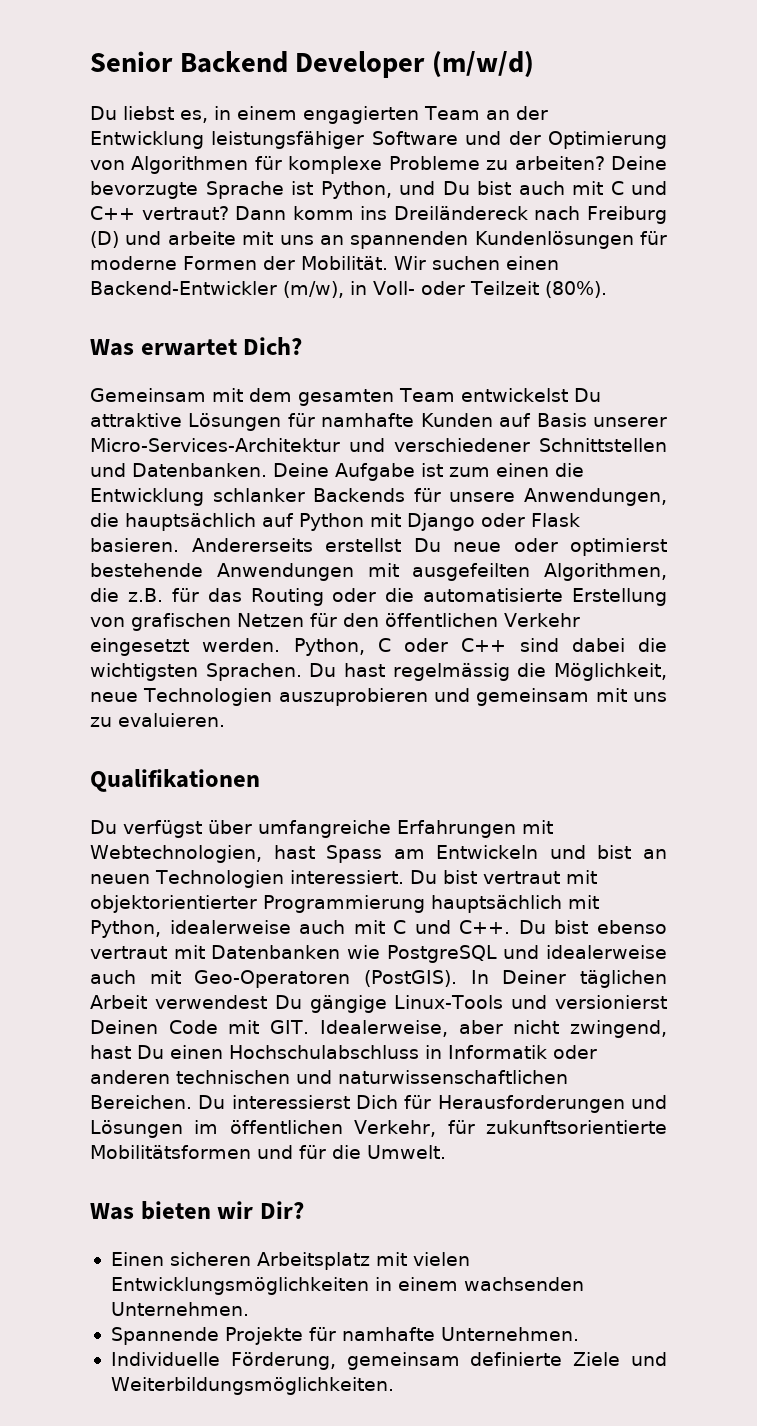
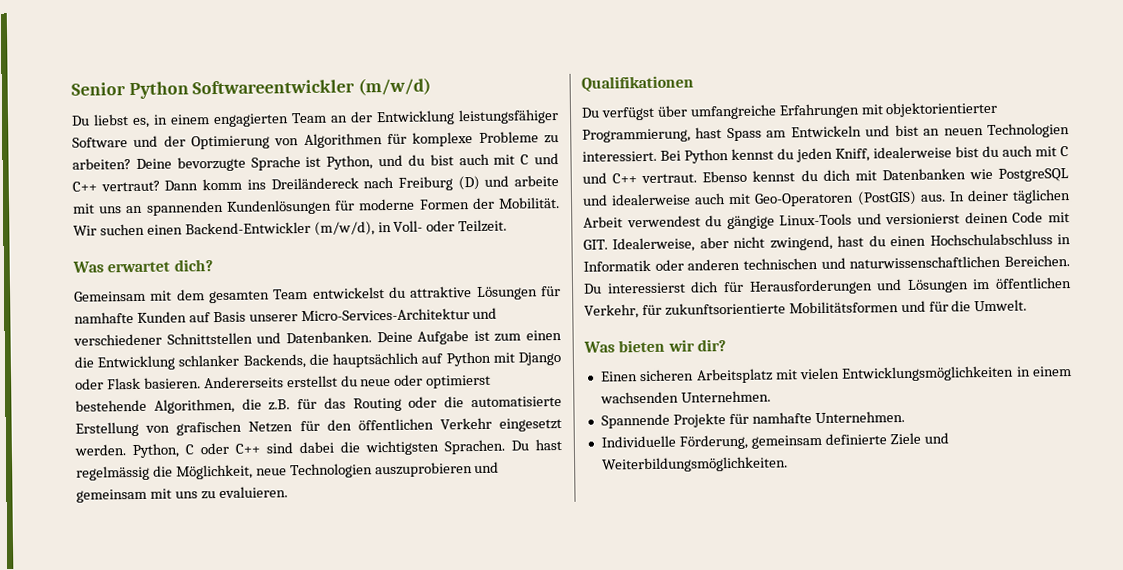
- Senior Backend Developer (m/w/d)
+ Senior Python Softwareentwickler (m/w/d)
- Deine bevorzugte Sprache ist Python, und Du bist auch mit C und C++ vertraut?
+ Deine bevorzugte Sprache ist Python, und du bist auch mit C und C++ vertraut?
- Wir suchen einen Backend-Entwickler (m/w), in Voll- oder Teilzeit (80%).
+ Wir suchen einen Backend-Entwickler (m/w/d), in Voll- oder Teilzeit.
- Was erwartet Dich?
+ Was erwartet dich?
- Gemeinsam mit dem gesamten Team entwickelst Du attraktive Lösungen für namhafte Kunden auf Basis unserer Micro-Services-Architektur und verschiedener Schnittstellen und Datenbanken.
+ Gemeinsam mit dem gesamten Team entwickelst du attraktive Lösungen für namhafte Kunden auf Basis unserer Micro-Services-Architektur und verschiedener Schnittstellen und Datenbanken.
- Deine Aufgabe ist zum einen die Entwicklung schlanker Backends für unsere Anwendungen, die hauptsächlich auf Python mit Django oder Flask basieren.
+ Deine Aufgabe ist zum einen die Entwicklung schlanker Backends, die hauptsächlich auf Python mit Django oder Flask basieren.
- Andererseits erstellst Du neue oder optimierst bestehende Anwendungen mit ausgefeilten Algorithmen, die z.B. für das Routing oder die automatisierte Erstellung von grafischen Netzen für den öffentlichen Verkehr eingesetzt werden.
+ Andererseits erstellst du neue oder optimierst bestehende Algorithmen, die z.B. für das Routing oder die automatisierte Erstellung von grafischen Netzen für den öffentlichen Verkehr eingesetzt werden.
- Du verfügst über umfangreiche Erfahrungen mit Webtechnologien, hast Spass am Entwickeln und bist an neuen Technologien interessiert.
+ Du verfügst über umfangreiche Erfahrungen mit objektorientierter Programmierung, hast Spass am Entwickeln und bist an neuen Technologien interessiert.
- Du bist vertraut mit objektorientierter Programmierung hauptsächlich mit Python, idealerweise auch mit C und C++. Du bist ebenso vertraut mit Datenbanken wie PostgreSQL und idealerweise auch mit Geo-Operatoren (PostGIS). In Deiner täglichen Arbeit verwendest Du gängige Linux-Tools und versionierst Deinen Code mit GIT. Idealerweise, aber nicht zwingend, hast Du einen Hochschulabschluss in Informatik oder anderen technischen und naturwissenschaftlichen Bereichen.
+ Bei Python kennst du jeden Kniff, idealerweise bist du auch mit C und C++ vertraut. Ebenso kennst du dich mit Datenbanken wie PostgreSQL und idealerweise auch mit Geo-Operatoren (PostGIS) aus. In deiner täglichen Arbeit verwendest du gängige Linux-Tools und versionierst deinen Code mit GIT. Idealerweise, aber nicht zwingend, hast du einen Hochschulabschluss in Informatik oder anderen technischen und naturwissenschaftlichen Bereichen.
- Du interessierst Dich für Herausforderungen und Lösungen im öffentlichen Verkehr, für zukunftsorientierte Mobilitätsformen und für die Umwelt.
+ Du interessierst dich für Herausforderungen und Lösungen im öffentlichen Verkehr, für zukunftsorientierte Mobilitätsformen und für die Umwelt.
- Was bieten wir Dir?
+ Was bieten wir dir?

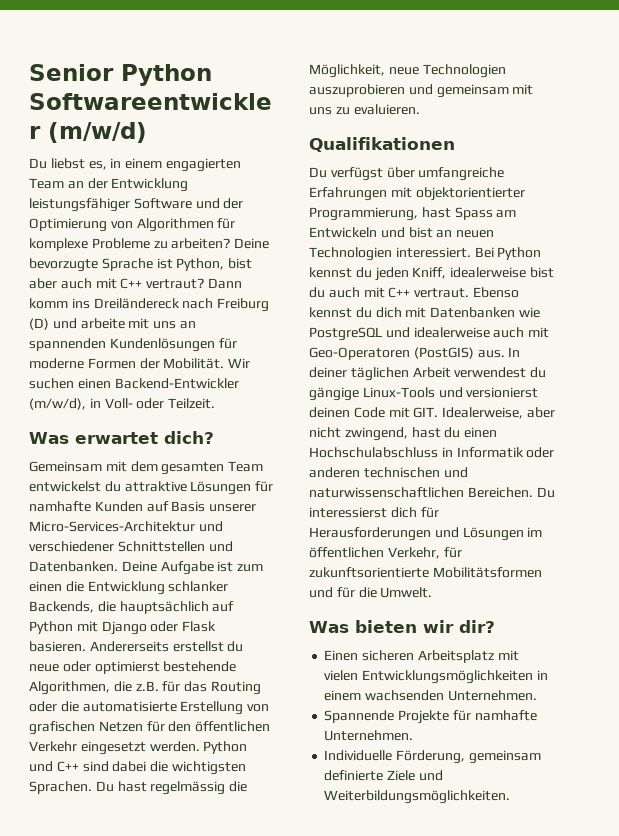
- Deine bevorzugte Sprache ist Python, und du bist auch mit C und C++ vertraut?
+ Deine bevorzugte Sprache ist Python, bist aber auch mit C++ vertraut?
- Python, C oder C++ sind dabei die wichtigsten Sprachen.
+ Python und C++ sind dabei die wichtigsten Sprachen.
- Bei Python kennst du jeden Kniff, idealerweise bist du auch mit C und C++ vertraut.
+ Bei Python kennst du jeden Kniff, idealerweise bist du auch mit C++ vertraut.

